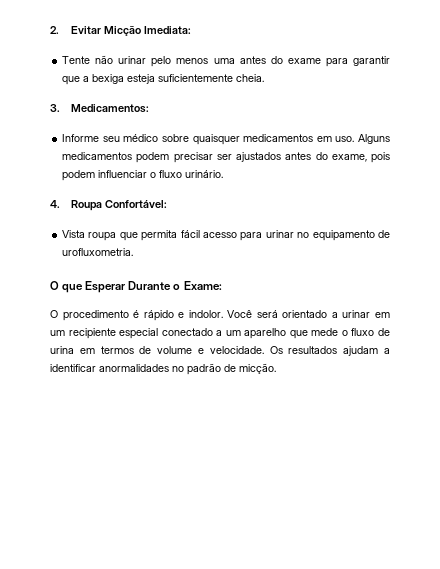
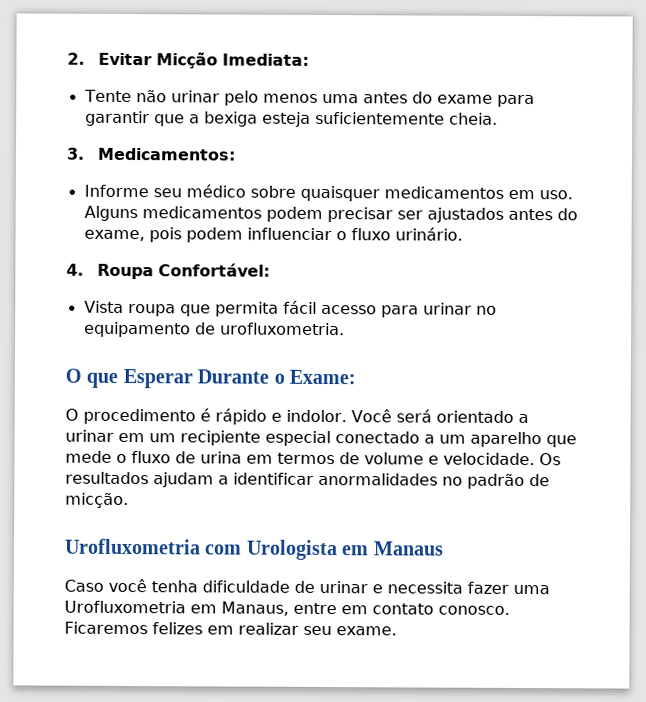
+ Urofluxometria com Urologista em Manaus
+ Caso você tenha dificuldade de urinar e necessita fazer uma Urofluxometria em Manaus, entre em contato conosco. Ficaremos felizes em realizar seu exame.

